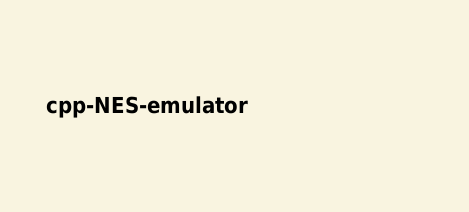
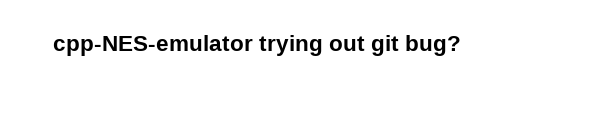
- cpp-NES-emulator
+ cpp-NES-emulator trying out git bug?

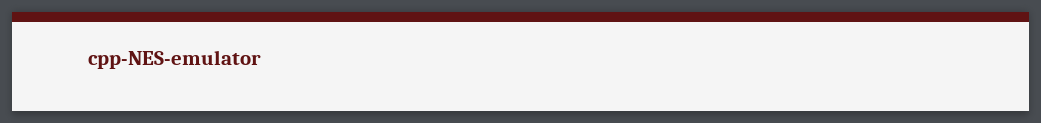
- cpp-NES-emulator trying out git bug?
+ cpp-NES-emulator

